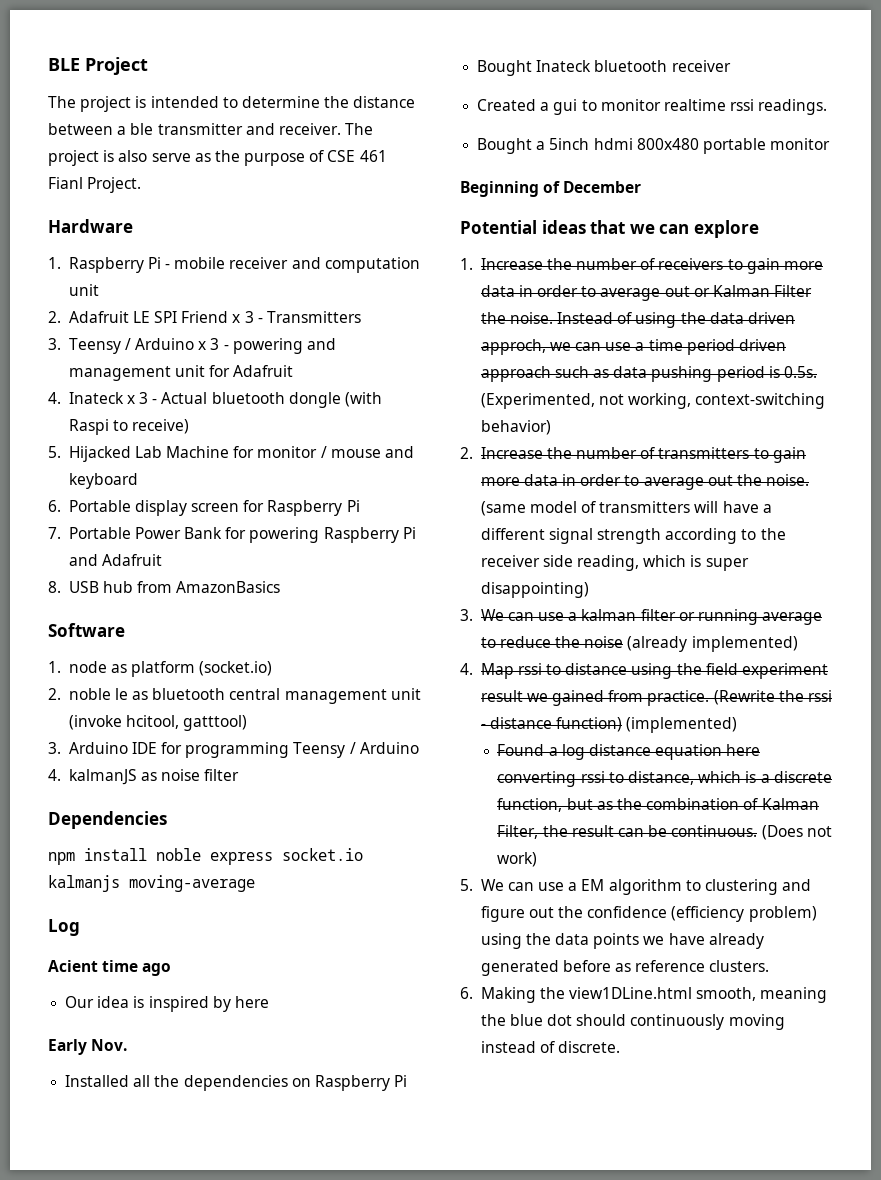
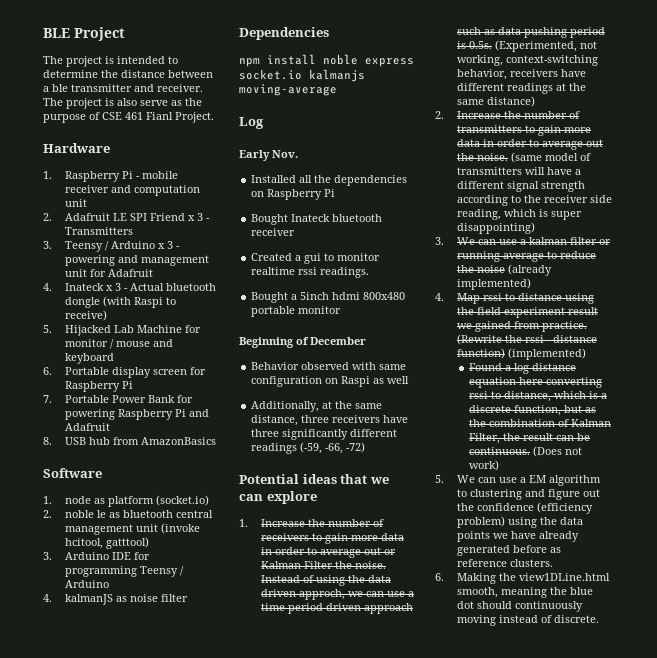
- Acient time ago
- Our idea is inspired by here
+ Behavior observed with same configuration on Raspi as well
+ Additionally, at the same distance, three receivers have three significantly different readings (-59, -66, -72)
- Instead of using the data driven approch, we can use a time period driven approach such as data pushing period is 0.5s. (Experimented, not working, context-switching behavior)
+ Instead of using the data driven approch, we can use a time period driven approach such as data pushing period is 0.5s. (Experimented, not working, context-switching behavior, receivers have different readings at the same distance)

